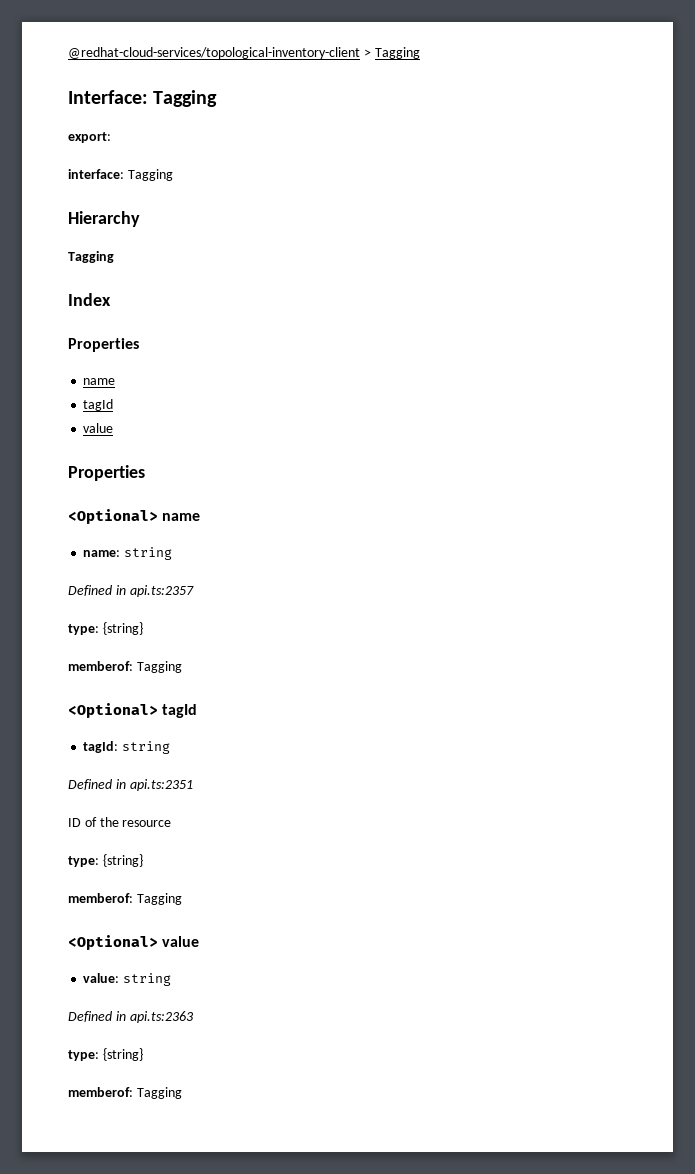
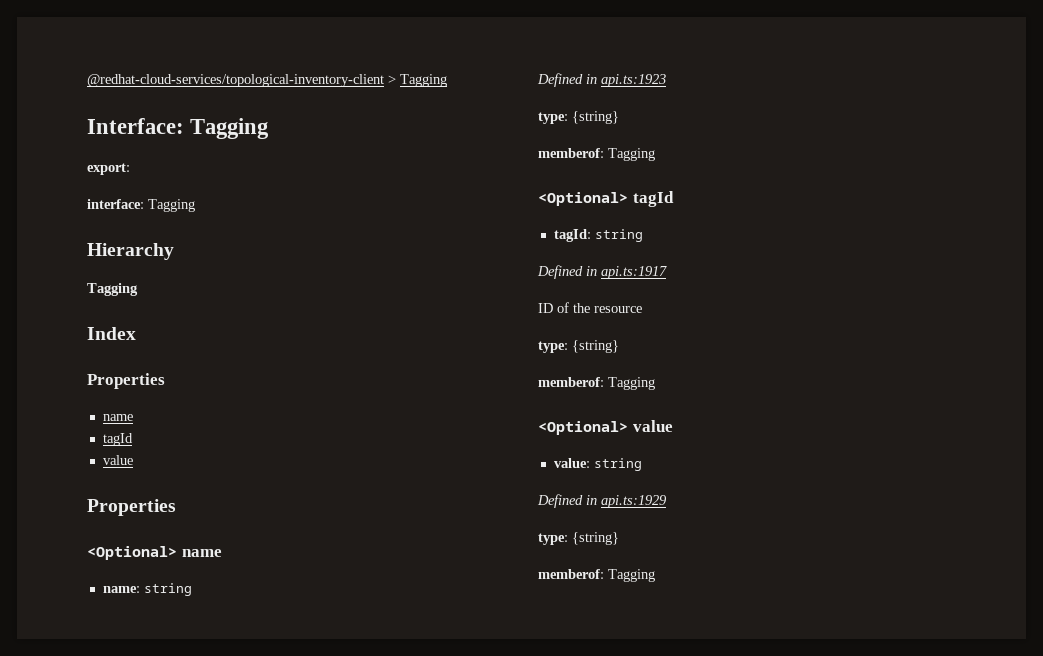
- Defined in api.ts:2357
+ Defined in api.ts:1923
- Defined in api.ts:2351
+ Defined in api.ts:1917
- Defined in api.ts:2363
+ Defined in api.ts:1929

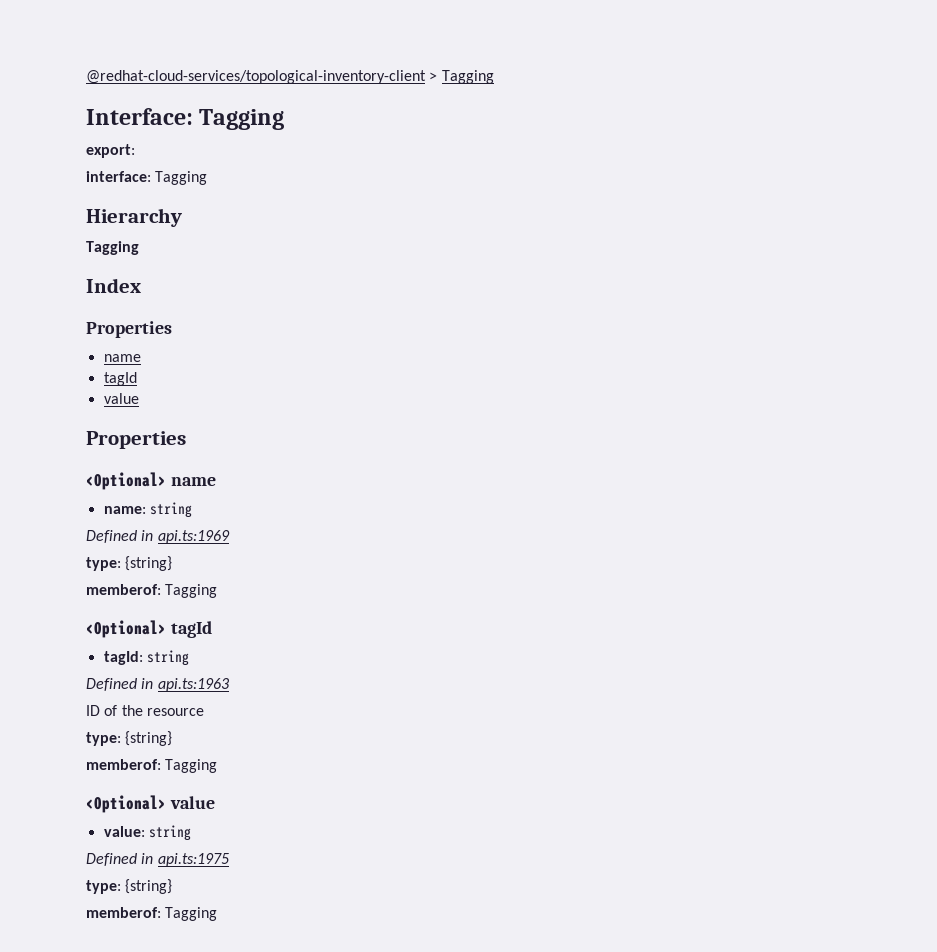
- Defined in api.ts:1923
+ Defined in api.ts:1969
- Defined in api.ts:1917
+ Defined in api.ts:1963
- Defined in api.ts:1929
+ Defined in api.ts:1975

